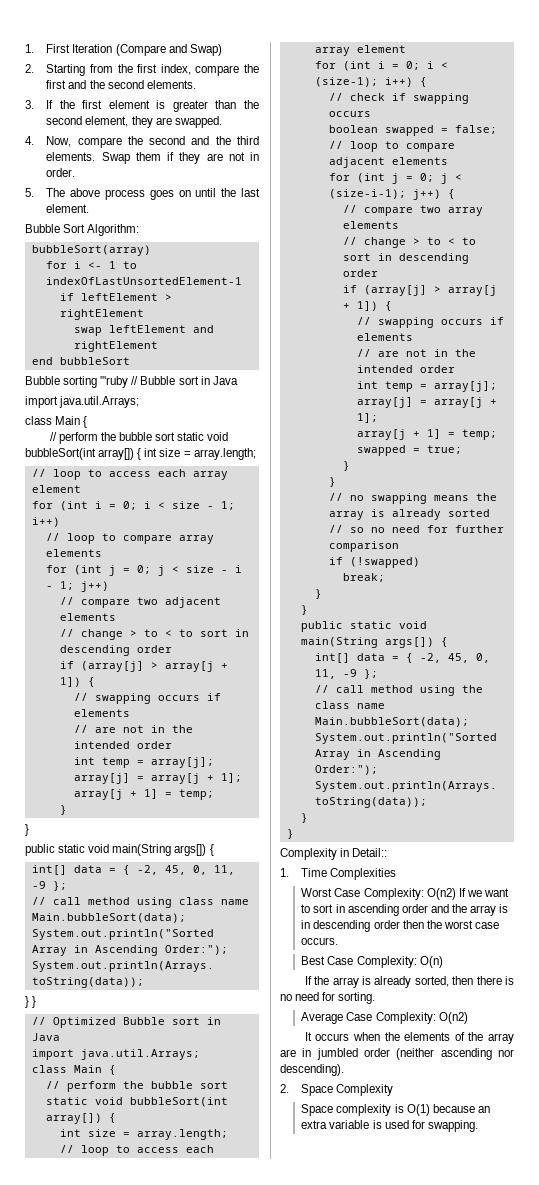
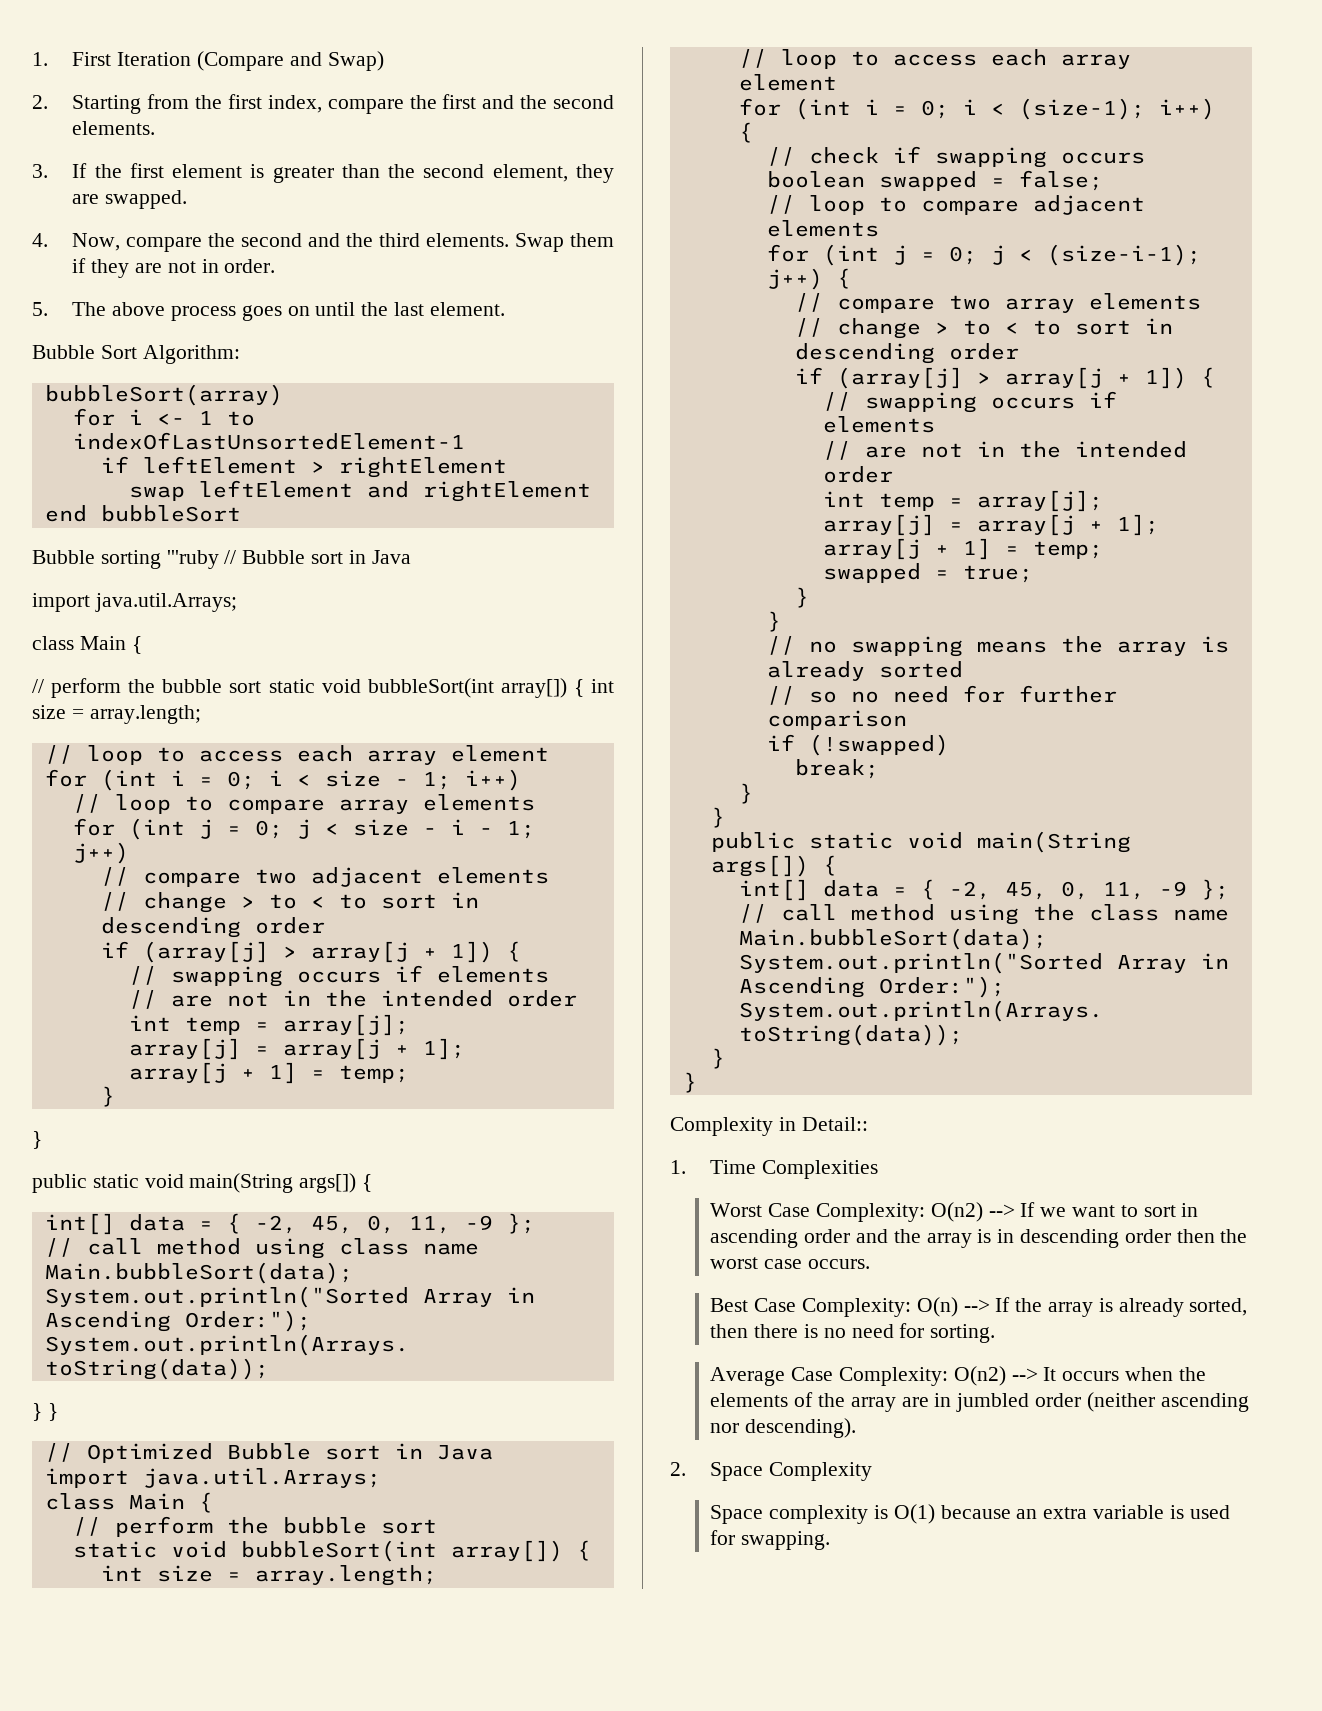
- Worst Case Complexity: O(n2) If we want to sort in ascending order and the array is in descending order then the worst case occurs.
+ Worst Case Complexity: O(n2) --> If we want to sort in ascending order and the array is in descending order then the worst case occurs.
- Best Case Complexity: O(n)
- If the array is already sorted, then there is no need for sorting.
+ Best Case Complexity: O(n) --> If the array is already sorted, then there is no need for sorting.
- Average Case Complexity: O(n2)
- It occurs when the elements of the array are in jumbled order (neither ascending nor descending).
+ Average Case Complexity: O(n2) --> It occurs when the elements of the array are in jumbled order (neither ascending nor descending).

